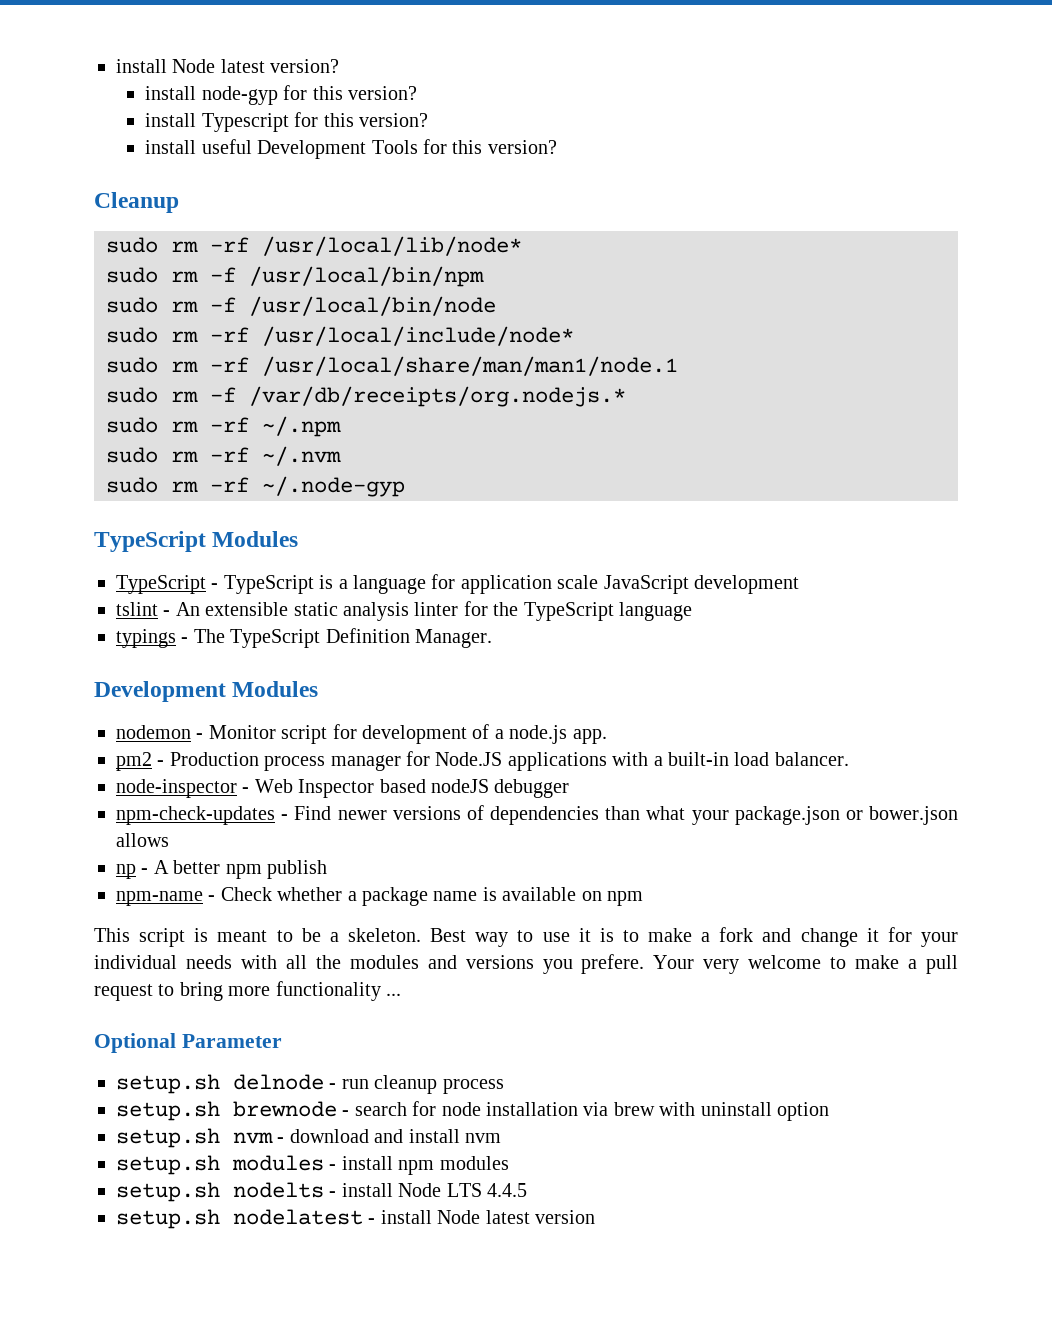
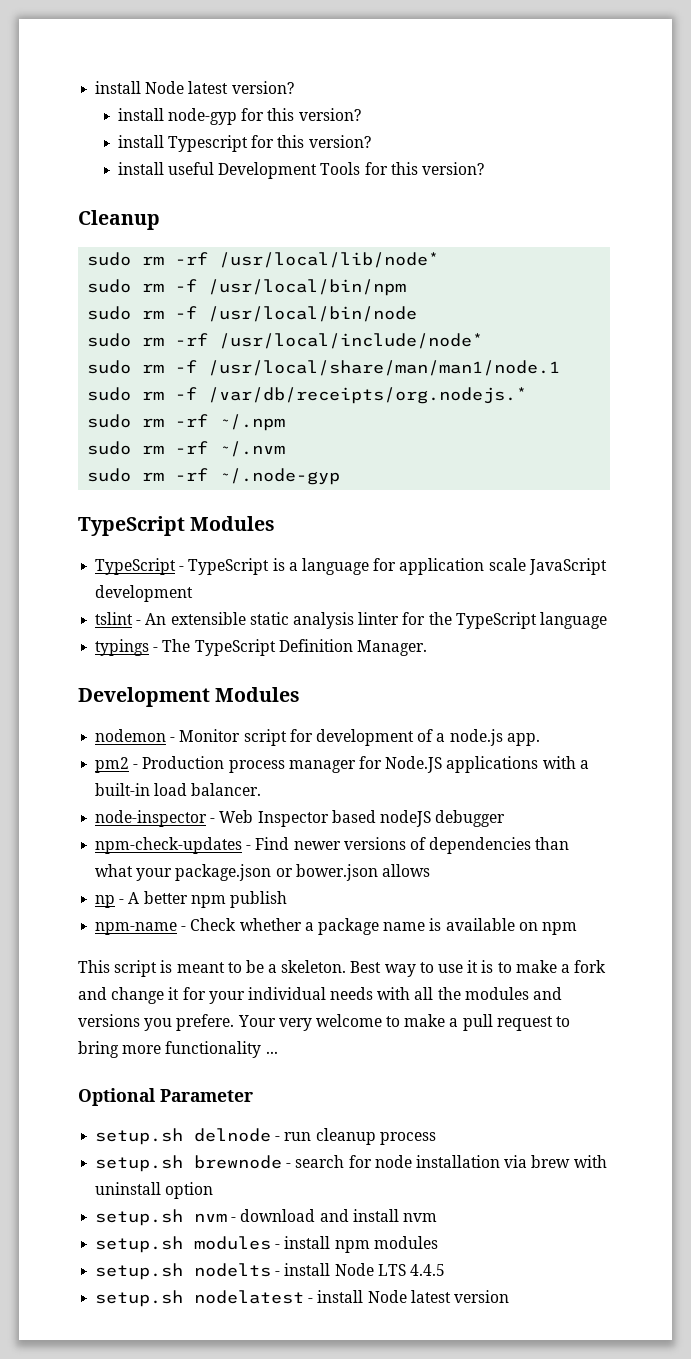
- sudo rm -rf /usr/local/share/man/man1/node.1
+ sudo rm -f /usr/local/share/man/man1/node.1

